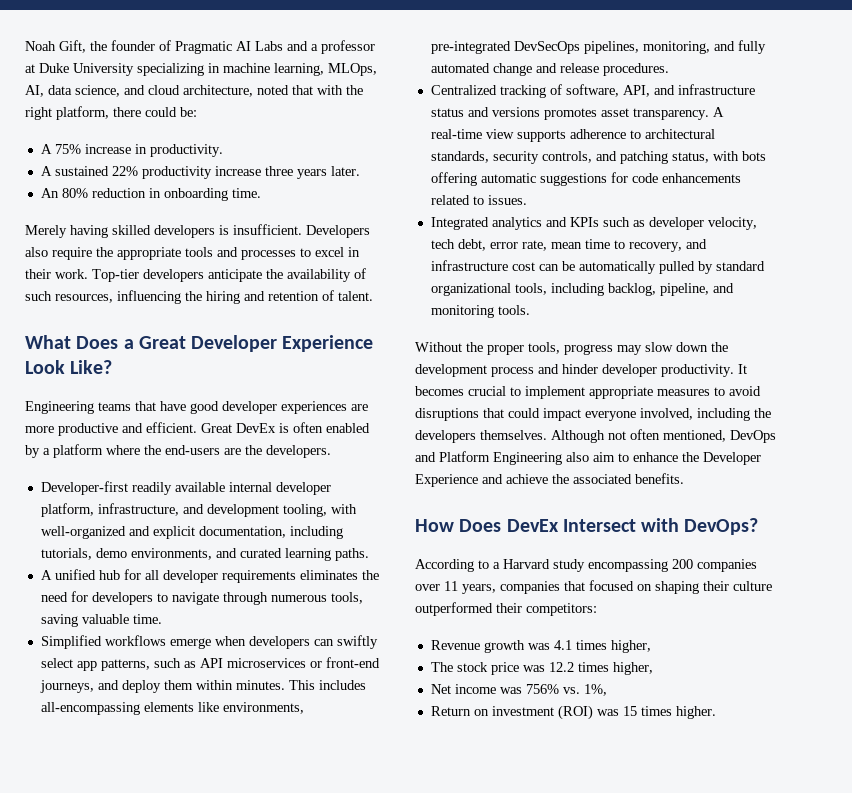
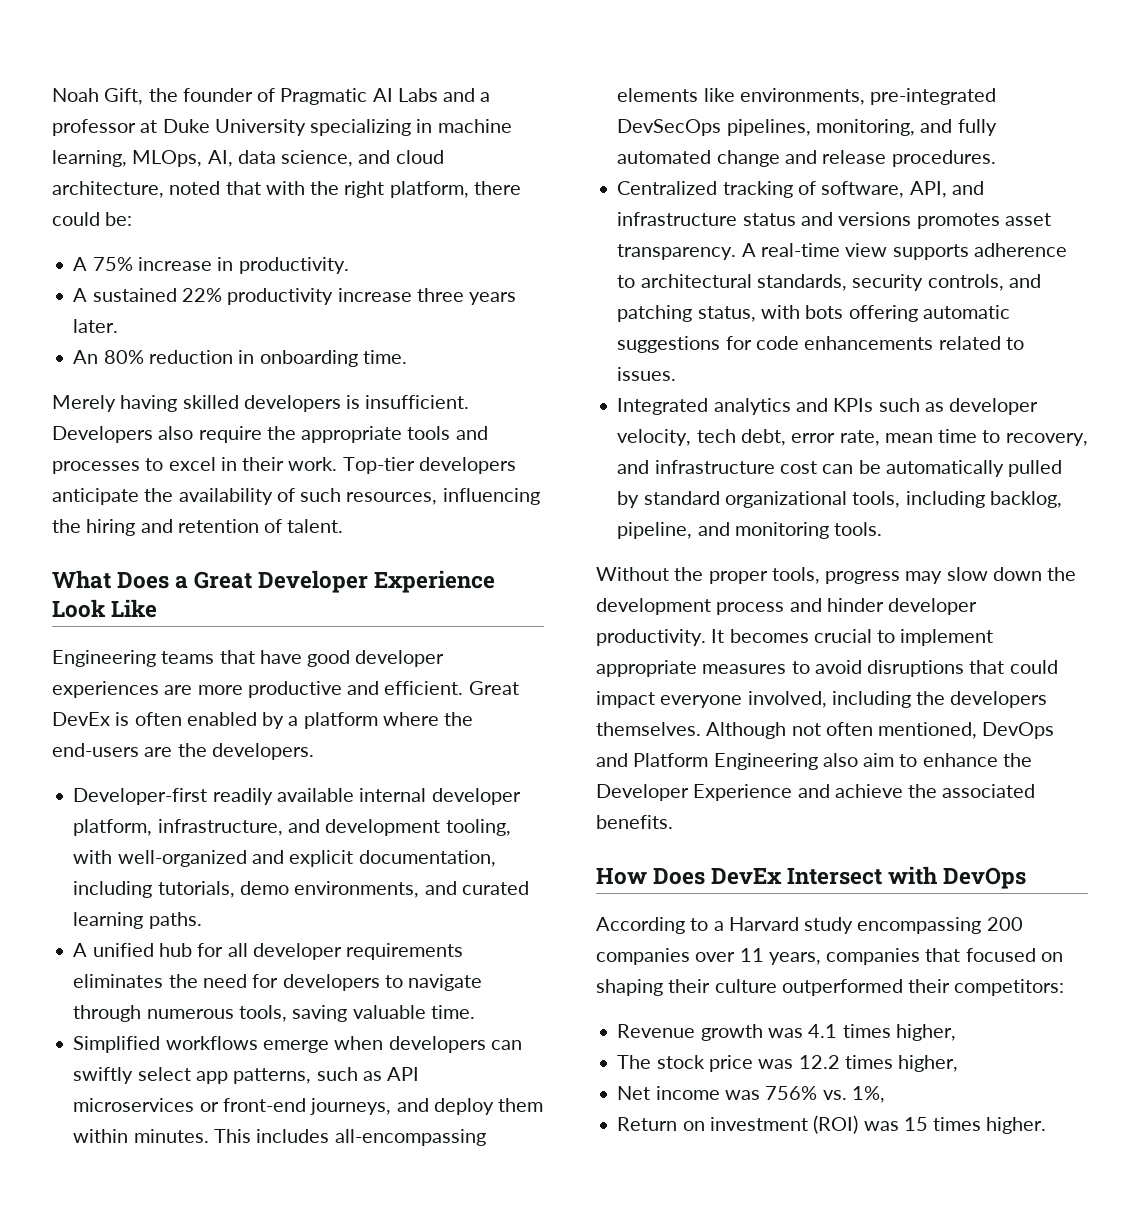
- What Does a Great Developer Experience Look Like?
+ What Does a Great Developer Experience Look Like
- How Does DevEx Intersect with DevOps?
+ How Does DevEx Intersect with DevOps

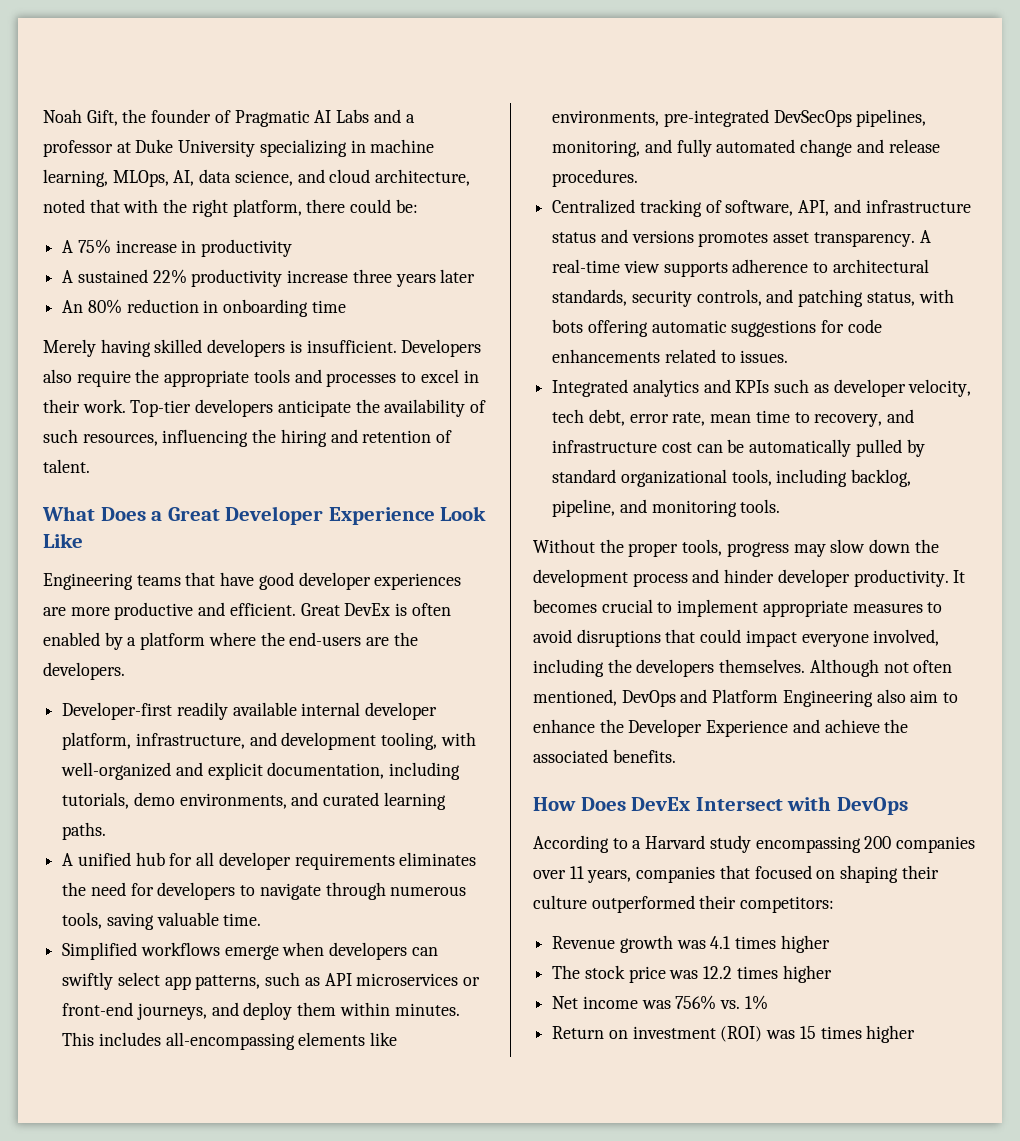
- A 75% increase in productivity.
+ A 75% increase in productivity
- A sustained 22% productivity increase three years later.
+ A sustained 22% productivity increase three years later
- An 80% reduction in onboarding time.
+ An 80% reduction in onboarding time
- Revenue growth was 4.1 times higher,
+ Revenue growth was 4.1 times higher
- The stock price was 12.2 times higher,
+ The stock price was 12.2 times higher
- Net income was 756% vs. 1%,
+ Net income was 756% vs. 1%
- Return on investment (ROI) was 15 times higher.
+ Return on investment (ROI) was 15 times higher

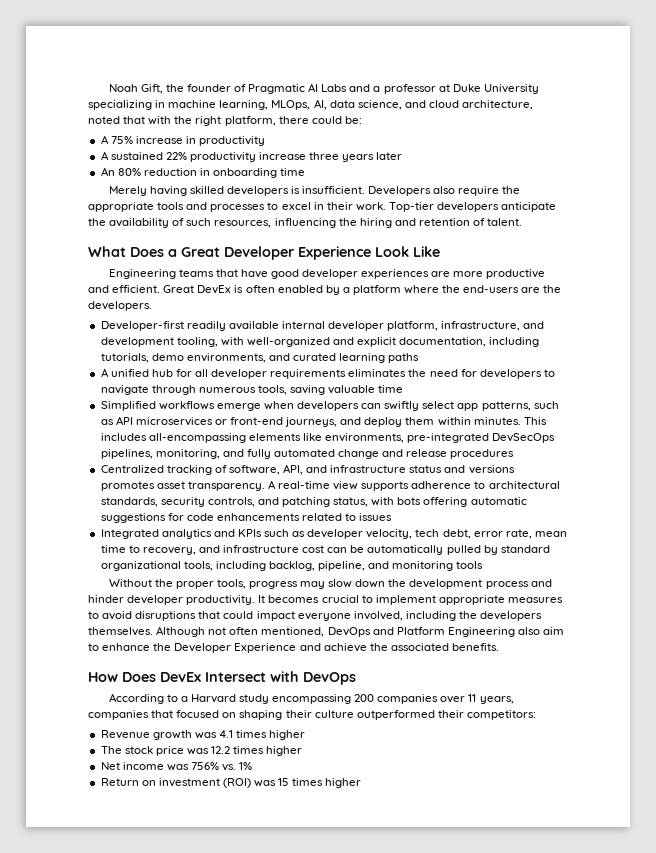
- Developer-first readily available internal developer platform, infrastructure, and development tooling, with well-organized and explicit documentation, including tutorials, demo environments, and curated learning paths.
+ Developer-first readily available internal developer platform, infrastructure, and development tooling, with well-organized and explicit documentation, including tutorials, demo environments, and curated learning paths
- A unified hub for all developer requirements eliminates the need for developers to navigate through numerous tools, saving valuable time.
+ A unified hub for all developer requirements eliminates the need for developers to navigate through numerous tools, saving valuable time
- This includes all-encompassing elements like environments, pre-integrated DevSecOps pipelines, monitoring, and fully automated change and release procedures.
+ This includes all-encompassing elements like environments, pre-integrated DevSecOps pipelines, monitoring, and fully automated change and release procedures
- A real-time view supports adherence to architectural standards, security controls, and patching status, with bots offering automatic suggestions for code enhancements related to issues.
+ A real-time view supports adherence to architectural standards, security controls, and patching status, with bots offering automatic suggestions for code enhancements related to issues
- Integrated analytics and KPIs such as developer velocity, tech debt, error rate, mean time to recovery, and infrastructure cost can be automatically pulled by standard organizational tools, including backlog, pipeline, and monitoring tools.
+ Integrated analytics and KPIs such as developer velocity, tech debt, error rate, mean time to recovery, and infrastructure cost can be automatically pulled by standard organizational tools, including backlog, pipeline, and monitoring tools

